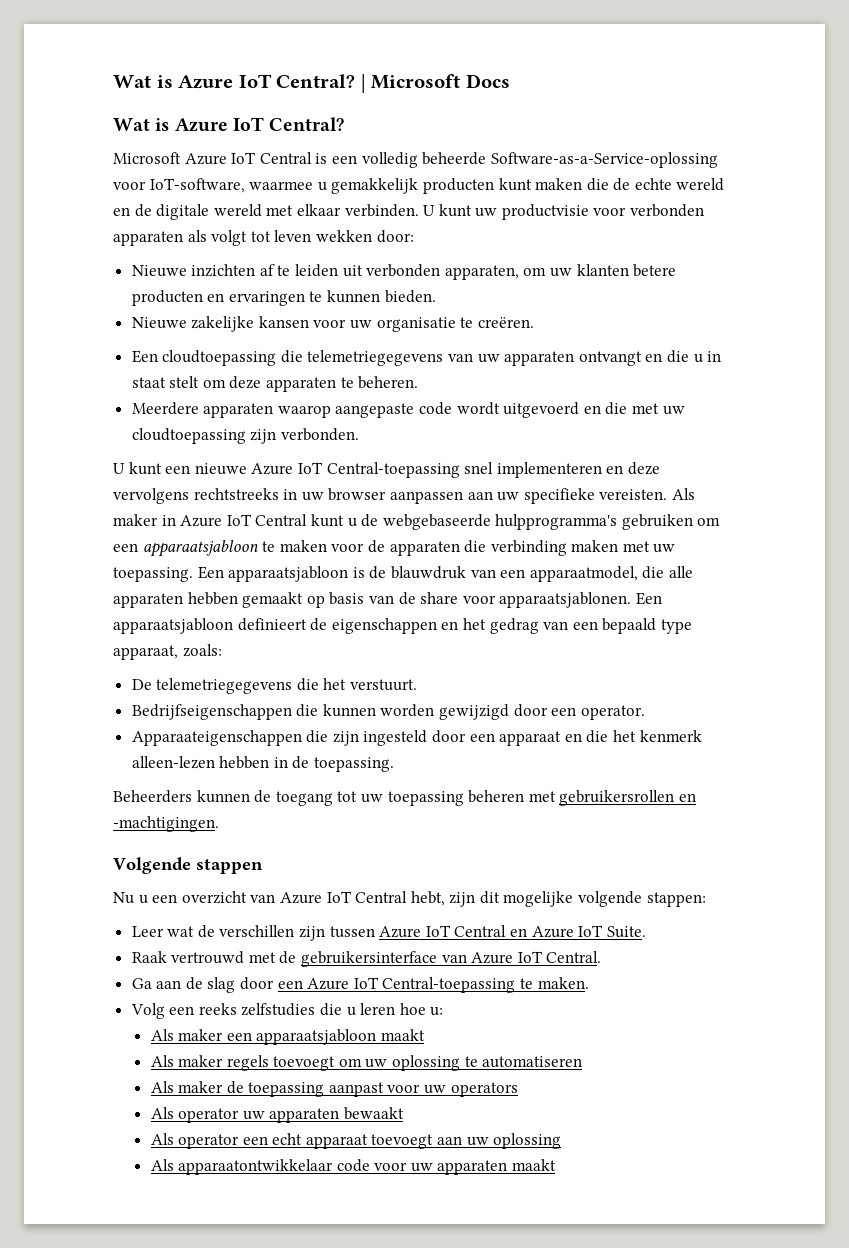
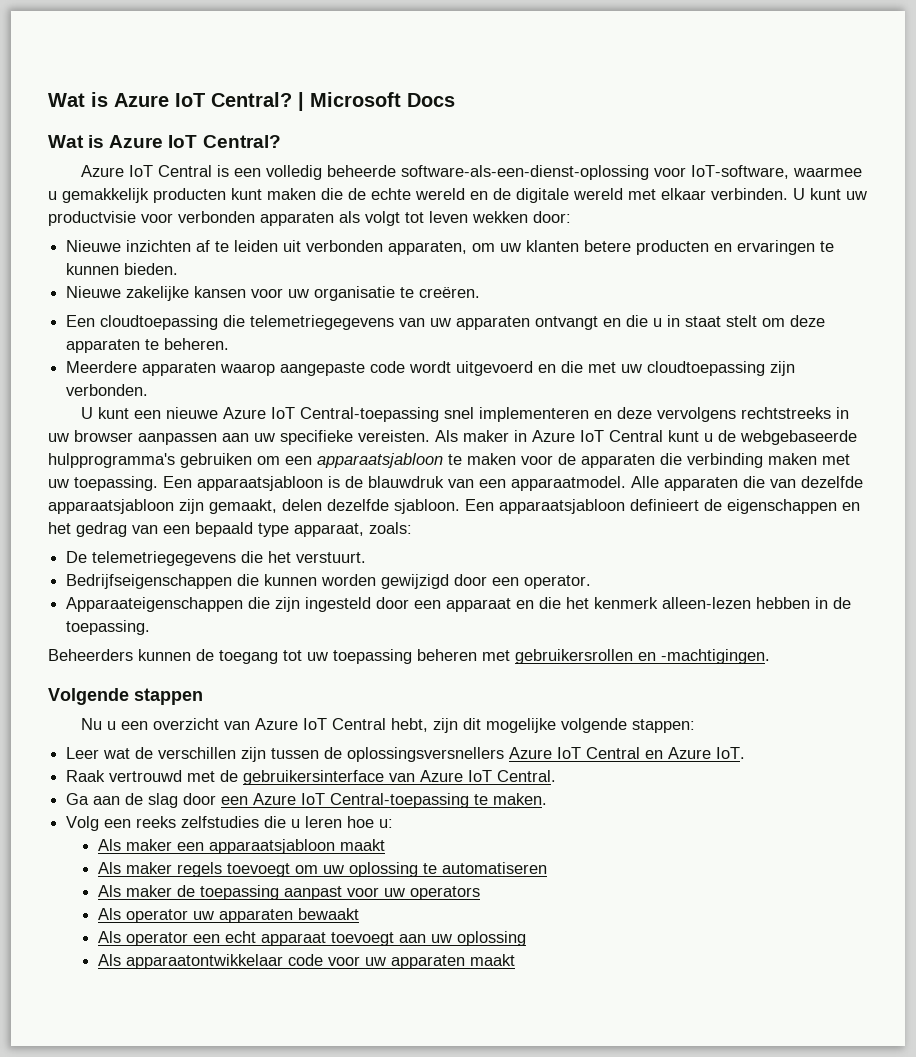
- Microsoft Azure IoT Central is een volledig beheerde Software-as-a-Service-oplossing voor IoT-software, waarmee u gemakkelijk producten kunt maken die de echte wereld en de digitale wereld met elkaar verbinden.
+ Azure IoT Central is een volledig beheerde software-als-een-dienst-oplossing voor IoT-software, waarmee u gemakkelijk producten kunt maken die de echte wereld en de digitale wereld met elkaar verbinden.
- Een apparaatsjabloon is de blauwdruk van een apparaatmodel, die alle apparaten hebben gemaakt op basis van de share voor apparaatsjablonen.
+ Een apparaatsjabloon is de blauwdruk van een apparaatmodel. Alle apparaten die van dezelfde apparaatsjabloon zijn gemaakt, delen dezelfde sjabloon.
- Leer wat de verschillen zijn tussen Azure IoT Central en Azure IoT Suite.
+ Leer wat de verschillen zijn tussen de oplossingsversnellers Azure IoT Central en Azure IoT.

